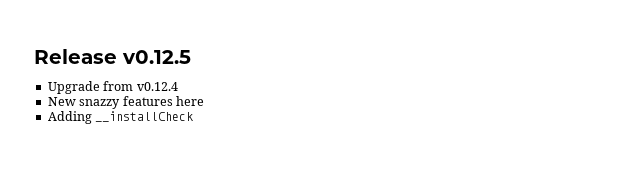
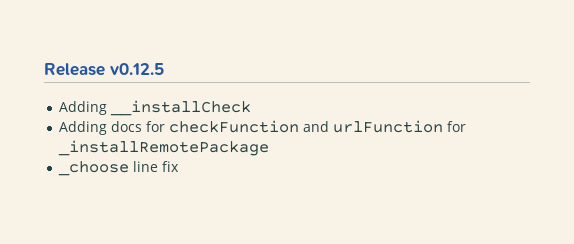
- Upgrade from v0.12.4
- New snazzy features here
  Adding __installCheck
+ Adding docs for checkFunction and urlFunction for _installRemotePackage
+ _choose line fix

